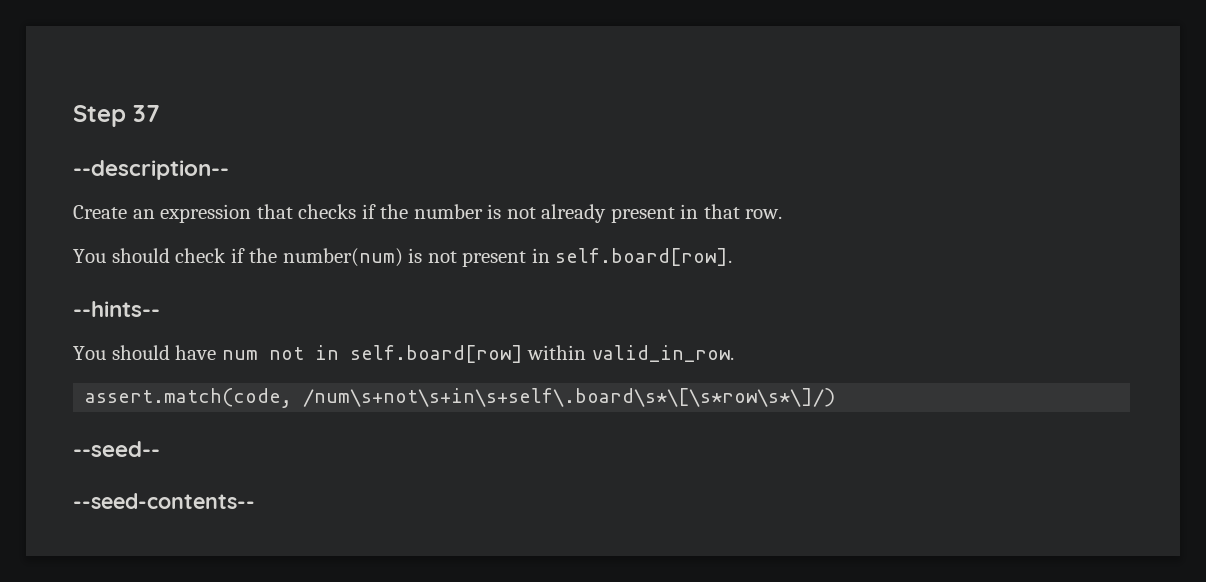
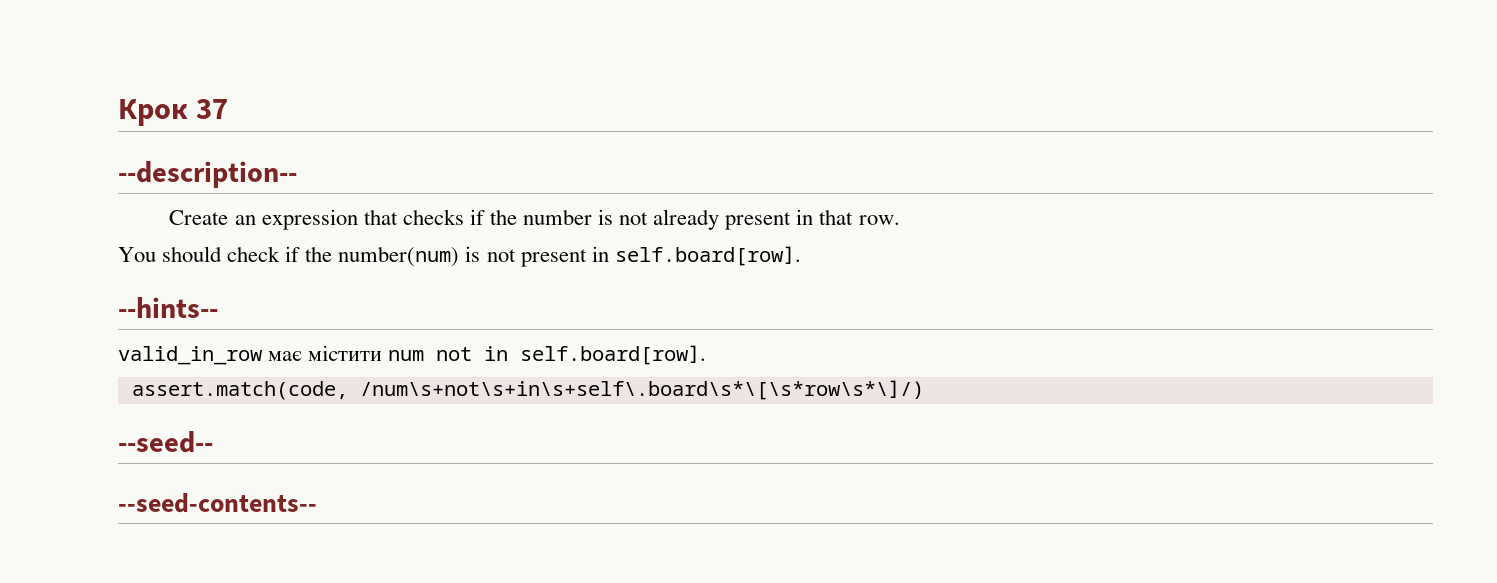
- Step 37
+ Крок 37
- You should have num not in self.board[row] within valid_in_row.
+ valid_in_row має містити num not in self.board[row].

